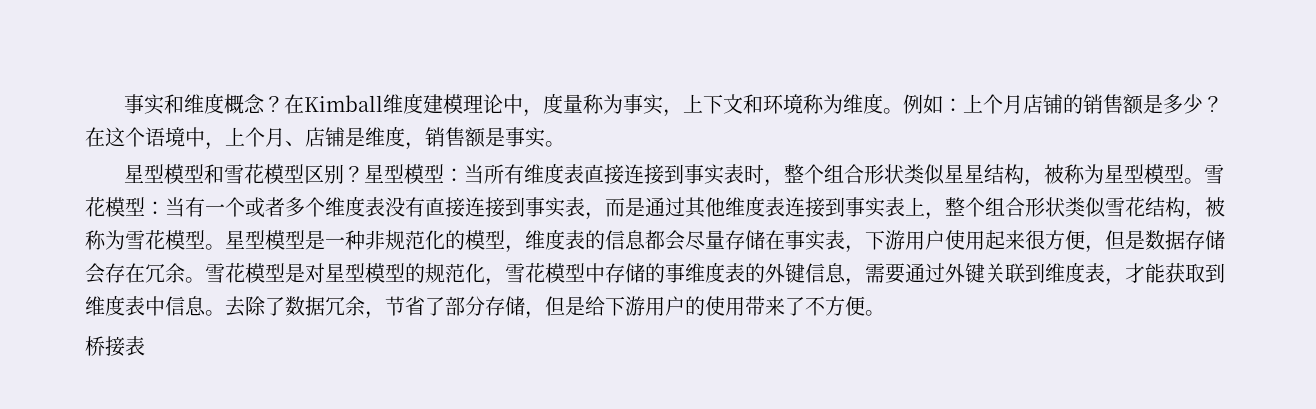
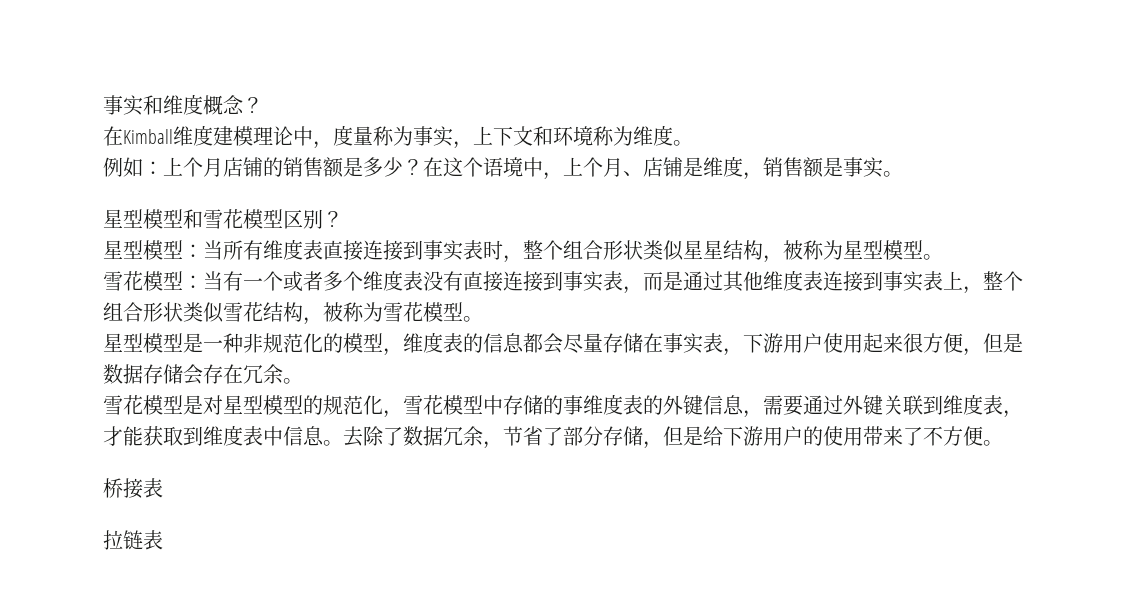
- 事实和维度概念？在Kimball维度建模理论中，度量称为事实，上下文和环境称为维度。例如：上个月店铺的销售额是多少？
+ 事实和维度概念？
+ 在Kimball维度建模理论中，度量称为事实，上下文和环境称为维度。
+ 例如：上个月店铺的销售额是多少？
- 星型模型和雪花模型区别？星型模型：
+ 星型模型和雪花模型区别？
+ 星型模型：
- 当所有维度表直接连接到事实表时，整个组合形状类似星星结构，被称为星型模型。雪花模型：
+ 当所有维度表直接连接到事实表时，整个组合形状类似星星结构，被称为星型模型。
+ 雪花模型：
- 当有一个或者多个维度表没有直接连接到事实表，而是通过其他维度表连接到事实表上，整个组合形状类似雪花结构，被称为雪花模型。星型模型是一种非规范化的模型，维度表的信息都会尽量存储在事实表，下游用户使用起来很方便，但是数据存储会存在冗余。雪花模型是对星型模型的规范化，雪花模型中存储的事维度表的外键信息，需要通过外键关联到维度表，才能获取到维度表中信息。
+ 当有一个或者多个维度表没有直接连接到事实表，而是通过其他维度表连接到事实表上，整个组合形状类似雪花结构，被称为雪花模型。
+ 星型模型是一种非规范化的模型，维度表的信息都会尽量存储在事实表，下游用户使用起来很方便，但是数据存储会存在冗余。
+ 雪花模型是对星型模型的规范化，雪花模型中存储的事维度表的外键信息，需要通过外键关联到维度表，才能获取到维度表中信息。
+ 拉链表

